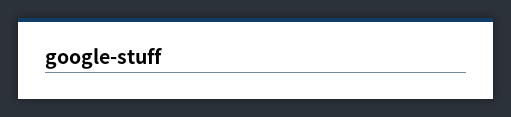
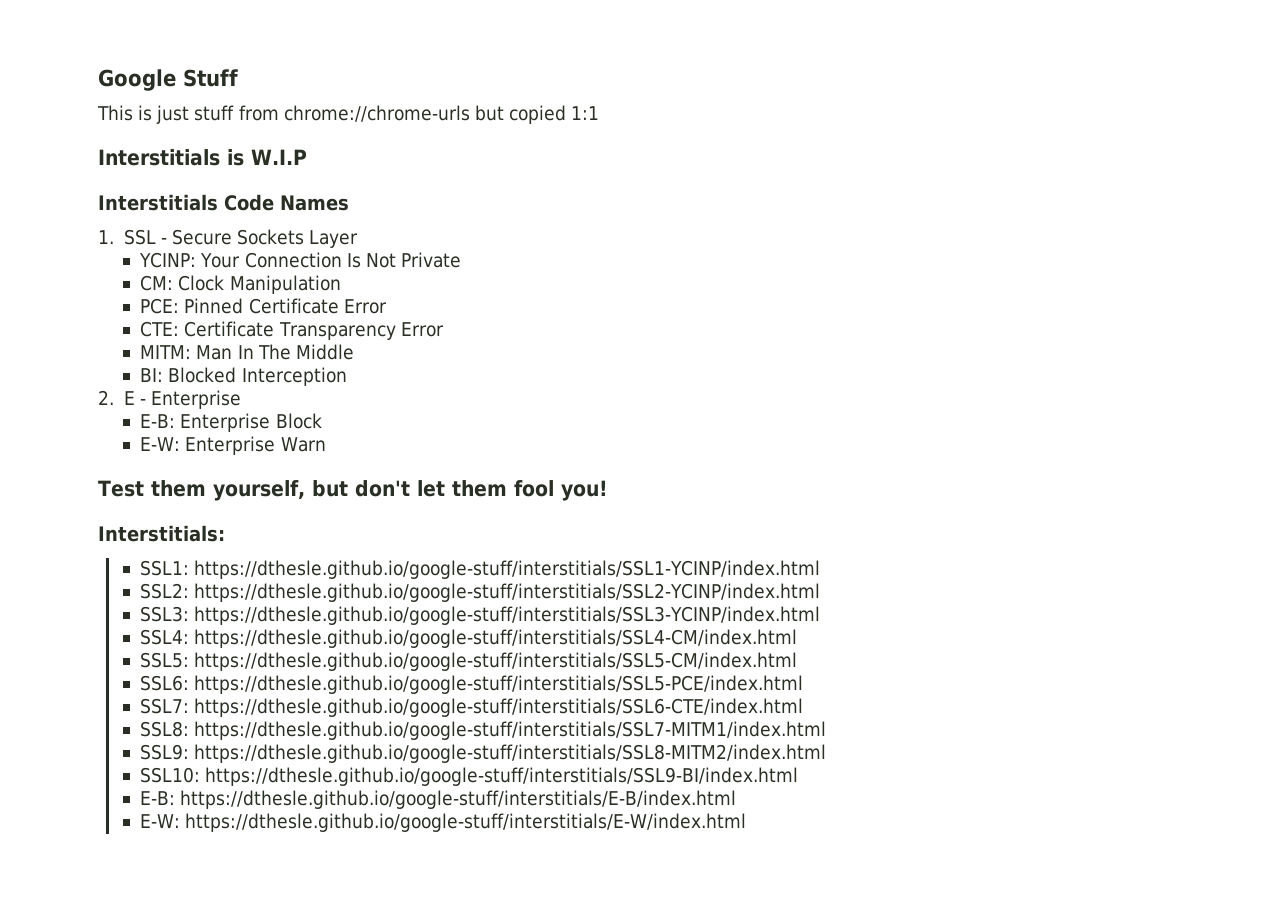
- google-stuff
+ Google Stuff
+ This is just stuff from chrome://chrome-urls but copied 1:1
+ Interstitials is W.I.P
+ Interstitials Code Names
+ 1. SSL - Secure Sockets Layer
+ YCINP: Your Connection Is Not Private
+ CM: Clock Manipulation
+ PCE: Pinned Certificate Error
+ CTE: Certificate Transparency Error
+ MITM: Man In The Middle
+ BI: Blocked Interception
+ 2. E - Enterprise
+ E-B: Enterprise Block
+ E-W: Enterprise Warn
+ Test them yourself, but don't let them fool you!
+ Interstitials:
+ SSL1: https://dthesle.github.io/google-stuff/interstitials/SSL1-YCINP/index.html
+ SSL2: https://dthesle.github.io/google-stuff/interstitials/SSL2-YCINP/index.html
+ SSL3: https://dthesle.github.io/google-stuff/interstitials/SSL3-YCINP/index.html
+ SSL4: https://dthesle.github.io/google-stuff/interstitials/SSL4-CM/index.html
+ SSL5: https://dthesle.github.io/google-stuff/interstitials/SSL5-CM/index.html
+ SSL6: https://dthesle.github.io/google-stuff/interstitials/SSL5-PCE/index.html
+ SSL7: https://dthesle.github.io/google-stuff/interstitials/SSL6-CTE/index.html
+ SSL8: https://dthesle.github.io/google-stuff/interstitials/SSL7-MITM1/index.html
+ SSL9: https://dthesle.github.io/google-stuff/interstitials/SSL8-MITM2/index.html
+ SSL10: https://dthesle.github.io/google-stuff/interstitials/SSL9-BI/index.html
+ E-B: https://dthesle.github.io/google-stuff/interstitials/E-B/index.html
+ E-W: https://dthesle.github.io/google-stuff/interstitials/E-W/index.html

